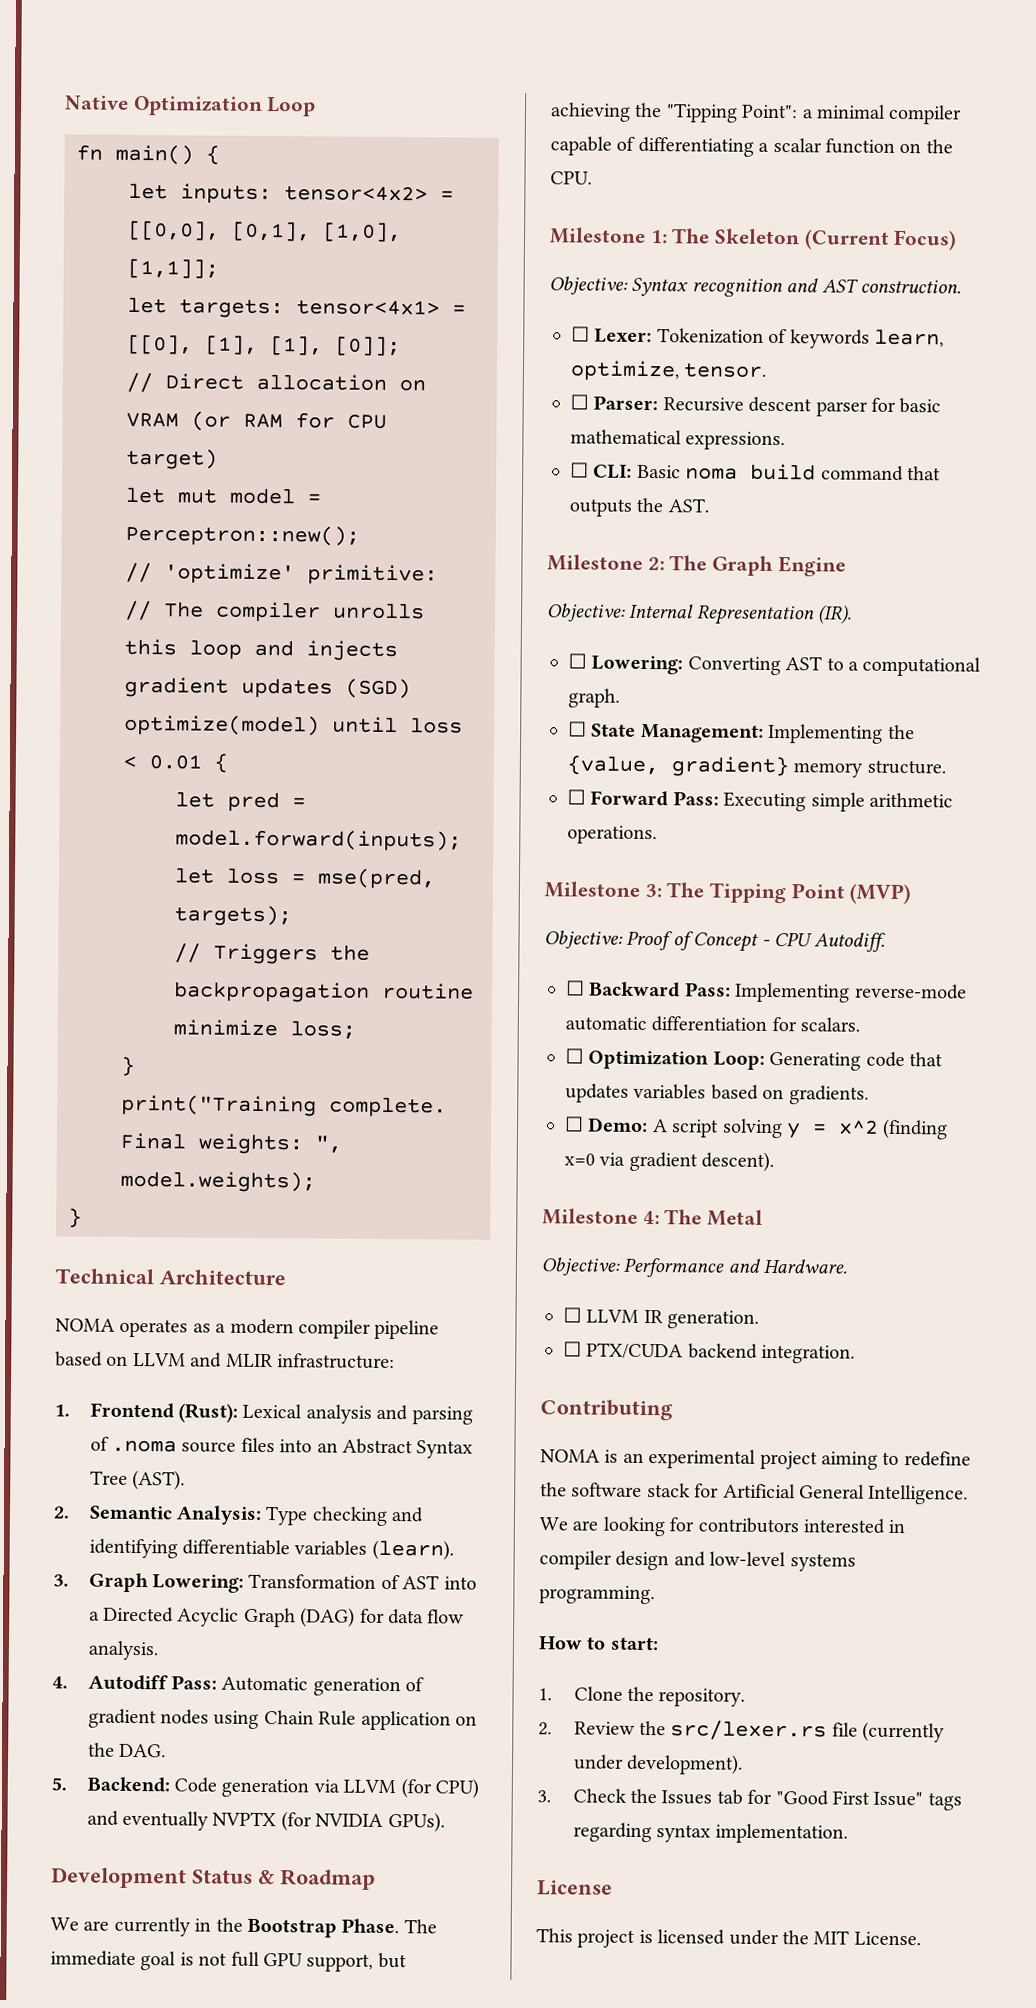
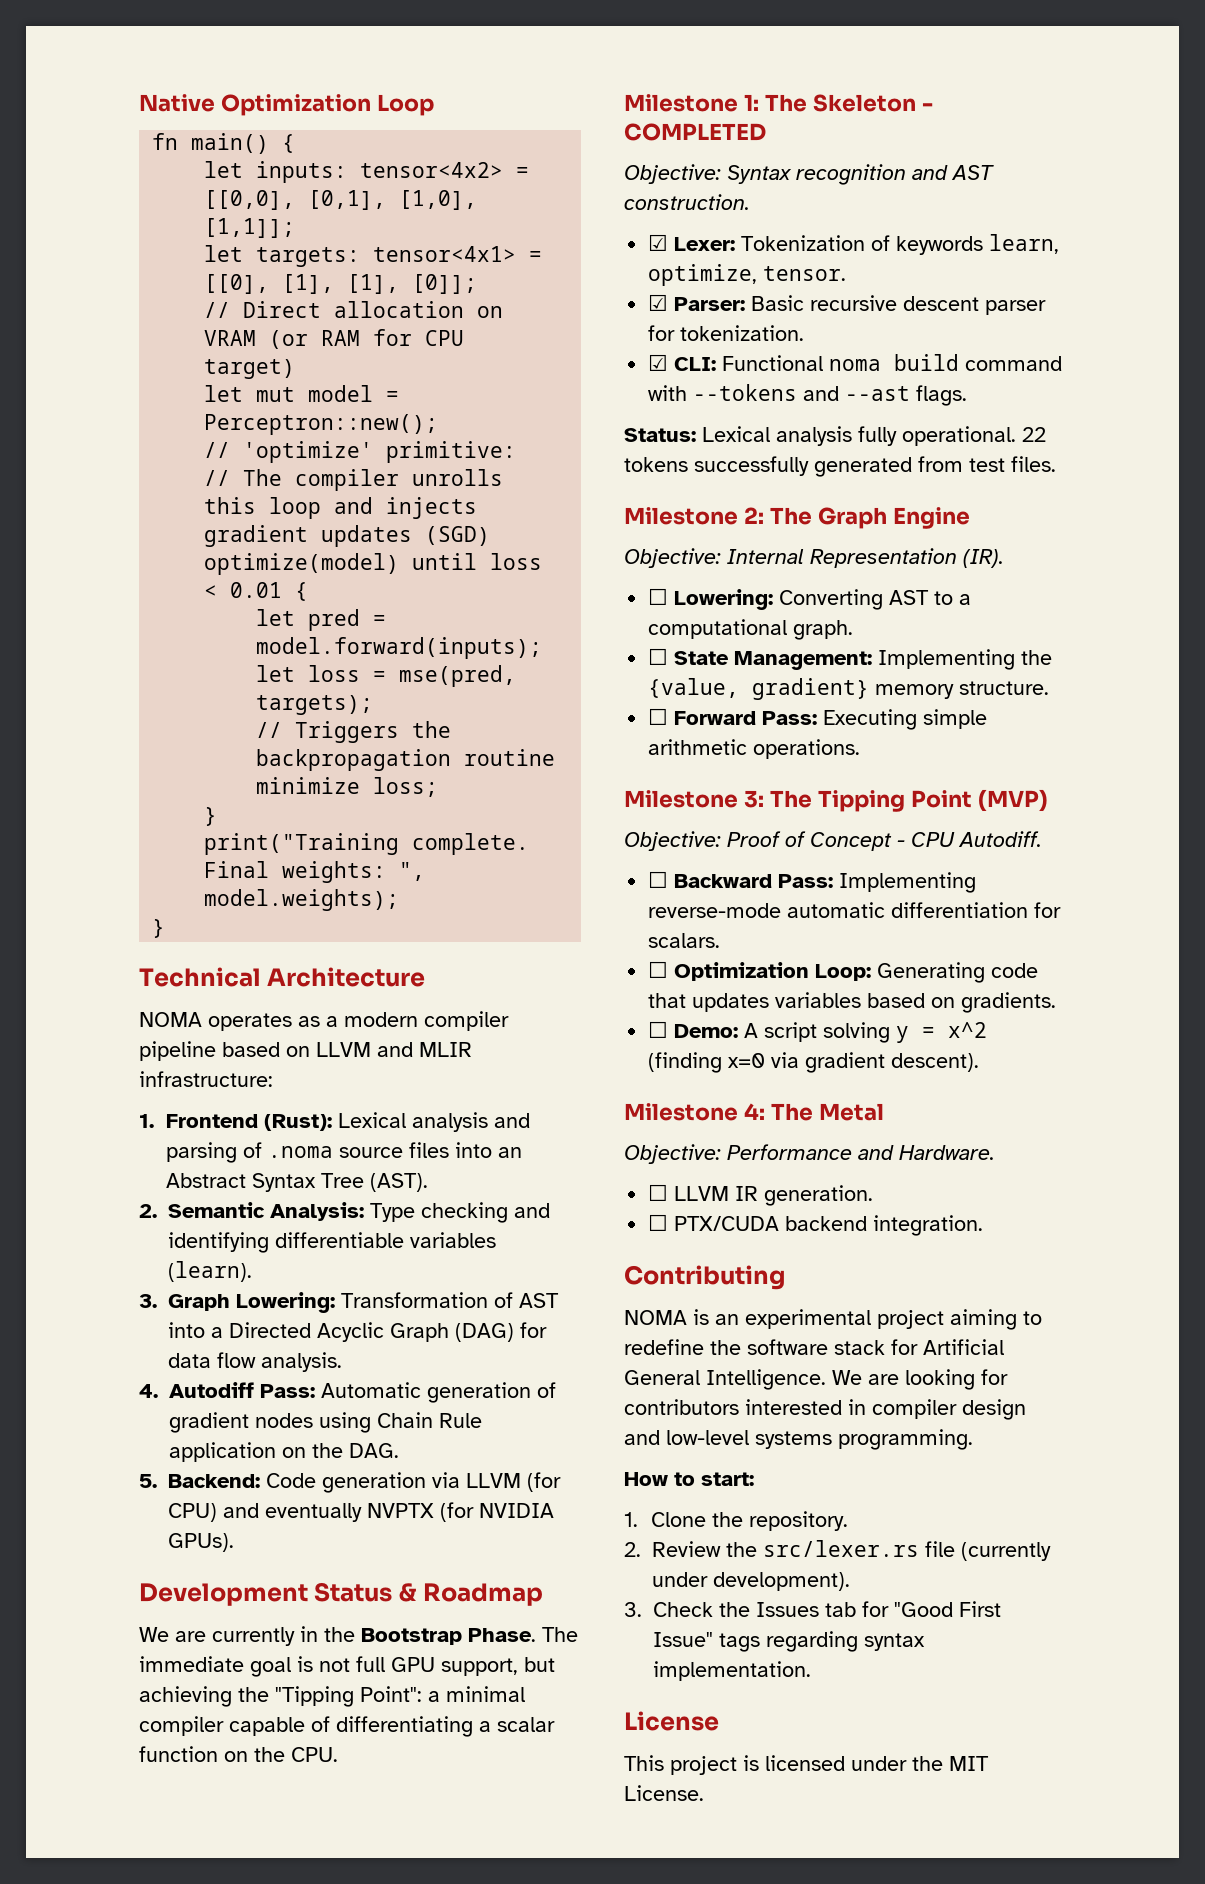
- Milestone 1: The Skeleton (Current Focus)
+ Milestone 1: The Skeleton - COMPLETED
- ☐ Lexer: Tokenization of keywords learn, optimize, tensor.
+ ☑ Lexer: Tokenization of keywords learn, optimize, tensor.
- ☐ Parser: Recursive descent parser for basic mathematical expressions.
- ☐ CLI: Basic noma build command that outputs the AST.
+ ☑ Parser: Basic recursive descent parser for tokenization.
+ ☑ CLI: Functional noma build command with --tokens and --ast flags.
+ Status: Lexical analysis fully operational. 22 tokens successfully generated from test files.

